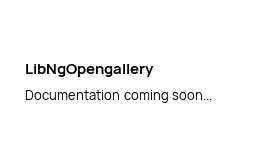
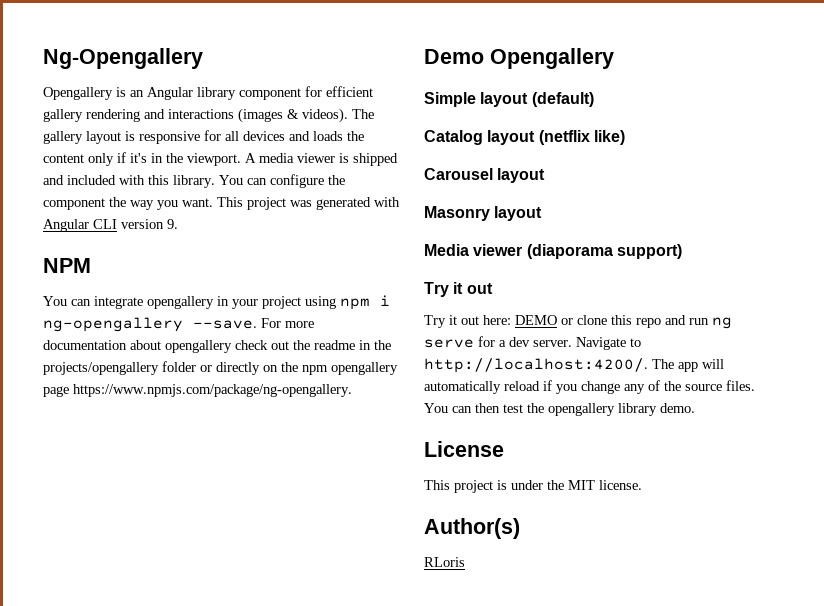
- LibNgOpengallery
- Documentation coming soon...
+ Ng-Opengallery
+ Opengallery is an Angular library component for efficient gallery rendering and interactions (images & videos). The gallery layout is responsive for all devices and loads the content only if it's in the viewport. A media viewer is shipped and included with this library. You can configure the component the way you want. This project was generated with Angular CLI version 9.
+ NPM
+ You can integrate opengallery in your project using npm i ng-opengallery --save. For more documentation about opengallery check out the readme in the projects/opengallery folder or directly on the npm opengallery page https://www.npmjs.com/package/ng-opengallery.
+ Demo Opengallery
+ Simple layout (default)
+ Catalog layout (netflix like)
+ Carousel layout
+ Masonry layout
+ Media viewer (diaporama support)
+ Try it out
+ Try it out here: DEMO or clone this repo and run ng serve for a dev server. Navigate to http://localhost:4200/. The app will automatically reload if you change any of the source files. You can then test the opengallery library demo.
+ License
+ This project is under the MIT license.
+ Author(s)
+ RLoris

